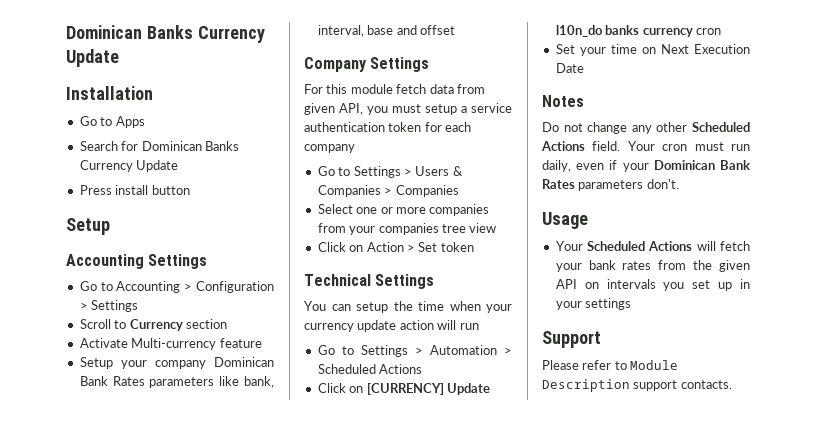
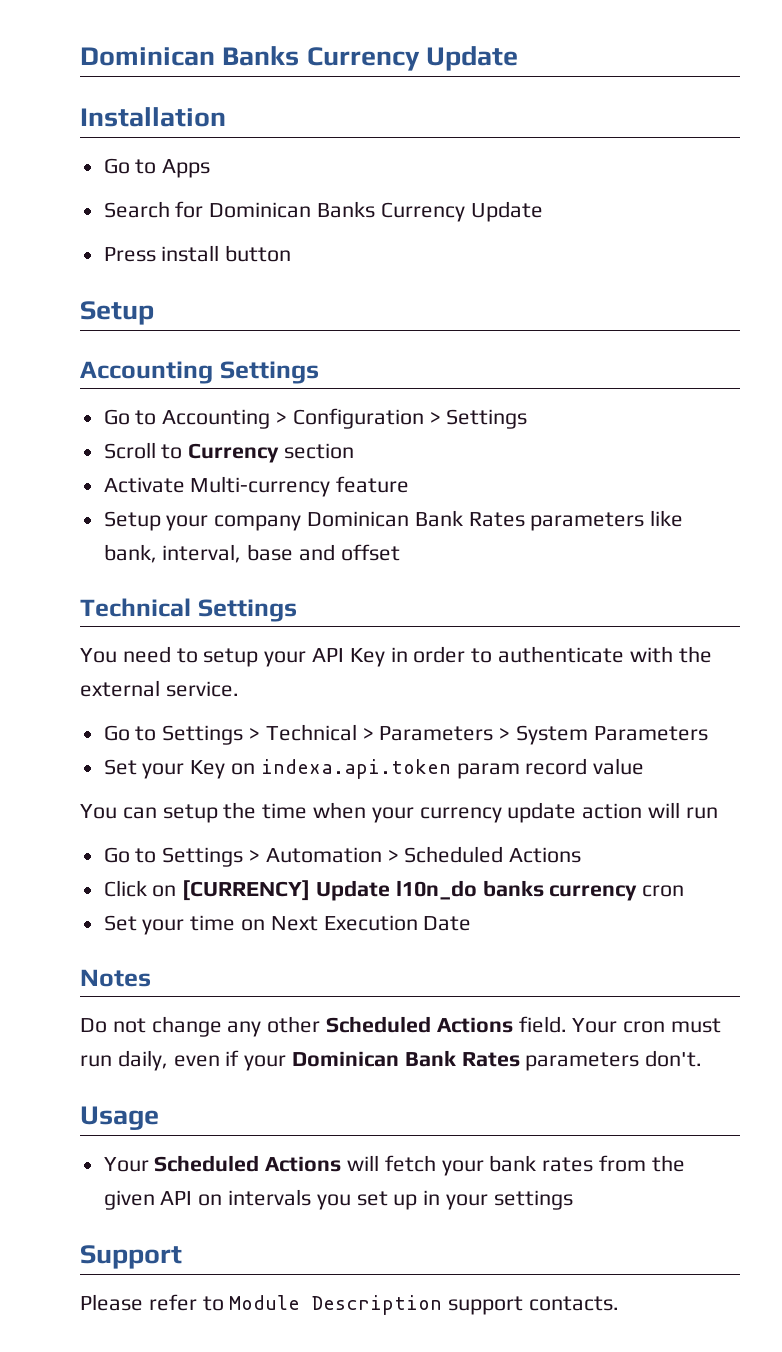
- Company Settings
- For this module fetch data from given API, you must setup a service authentication token for each company
- Go to Settings > Users & Companies > Companies
- Select one or more companies from your companies tree view
- Click on Action > Set token
  Technical Settings
+ You need to setup your API Key in order to authenticate with the external service.
+ Go to Settings > Technical > Parameters > System Parameters
+ Set your Key on indexa.api.token param record value

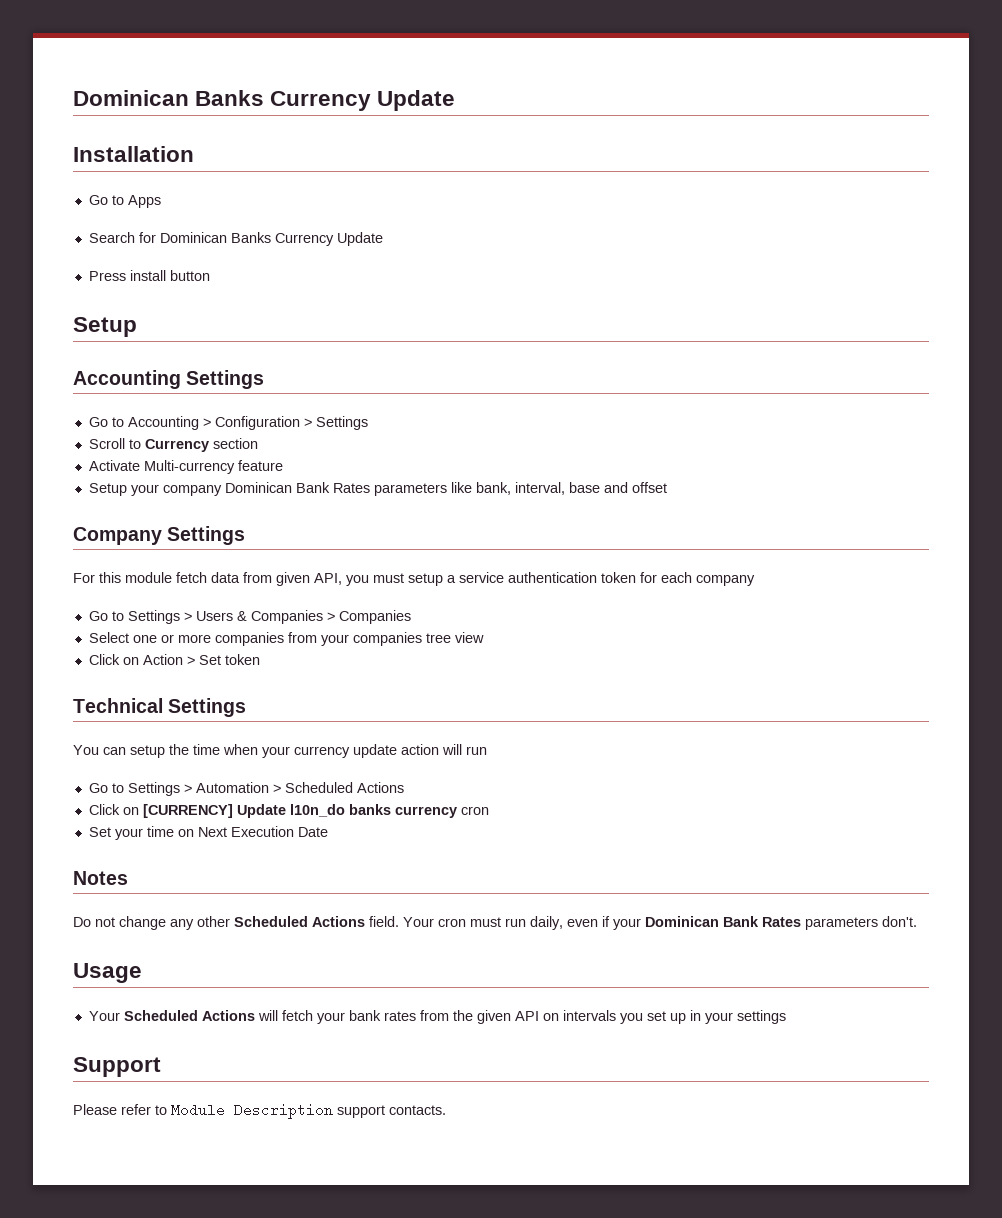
+ Company Settings
+ For this module fetch data from given API, you must setup a service authentication token for each company
+ Go to Settings > Users & Companies > Companies
+ Select one or more companies from your companies tree view
+ Click on Action > Set token
  Technical Settings
- You need to setup your API Key in order to authenticate with the external service.
- Go to Settings > Technical > Parameters > System Parameters
- Set your Key on indexa.api.token param record value

